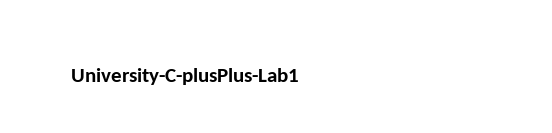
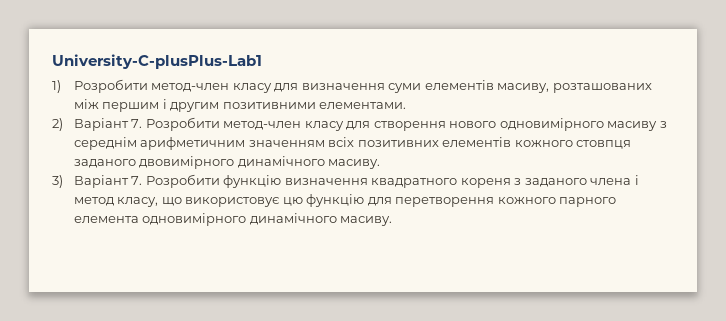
+ 1) Розробити метод-член класу для визначення суми елементів масиву, розташованих між першим і другим позитивними елементами.
+ 2) Варіант 7. Розробити метод-член класу для створення нового одновимірного масиву з середнім арифметичним значенням всіх позитивних елементів кожного стовпця заданого двовимірного динамічного масиву.
+ 3) Варіант 7. Розробити функцію визначення квадратного кореня з заданого члена і метод класу, що використовує цю функцію для перетворення кожного парного елемента одновимірного динамічного масиву.

